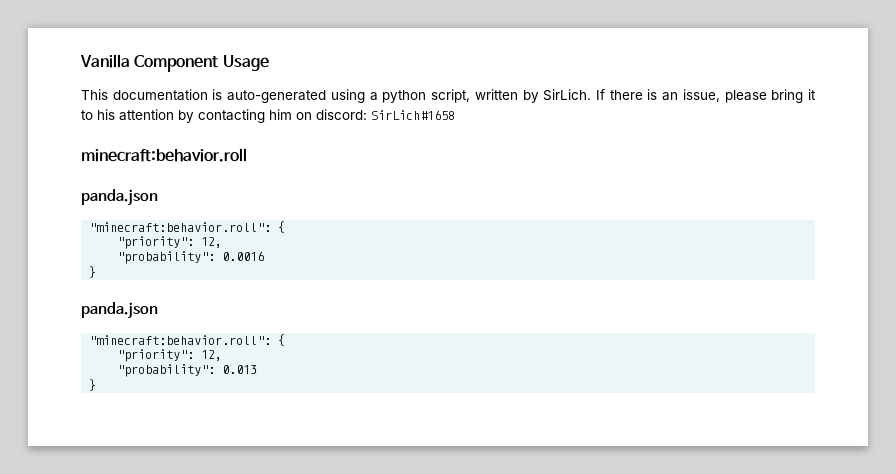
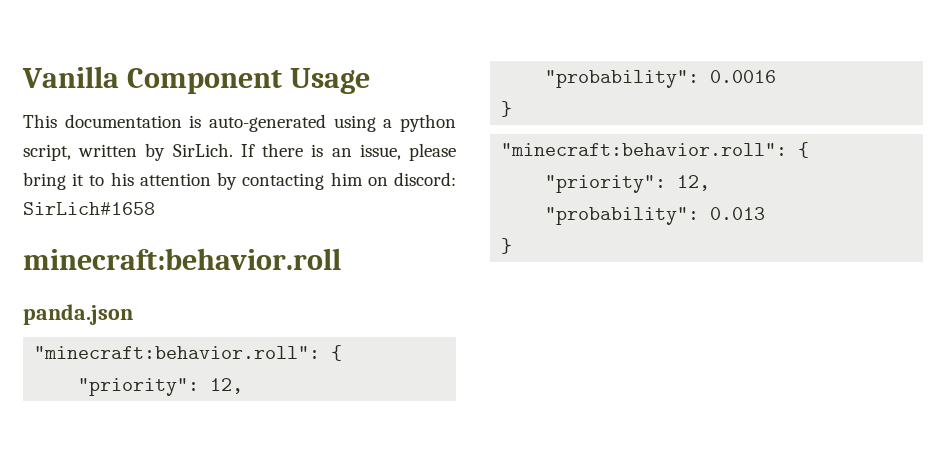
  "probability": 0.0016
  }
- panda.json

